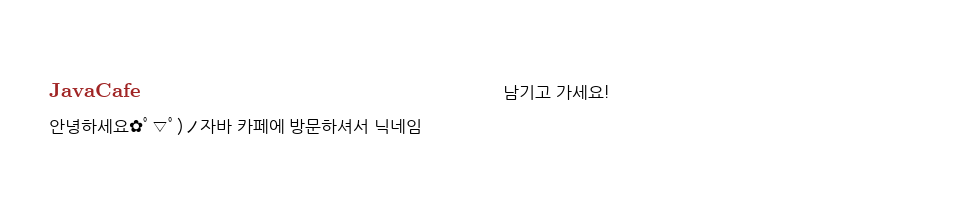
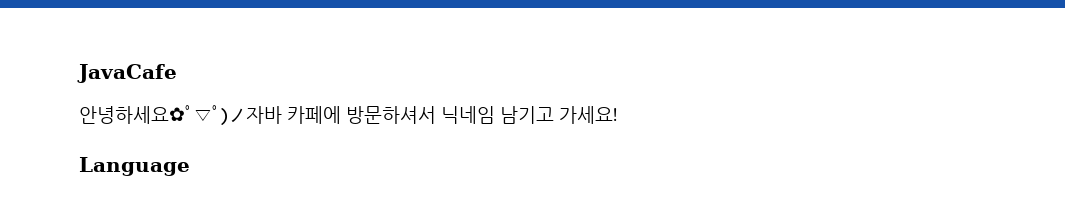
+ Language

